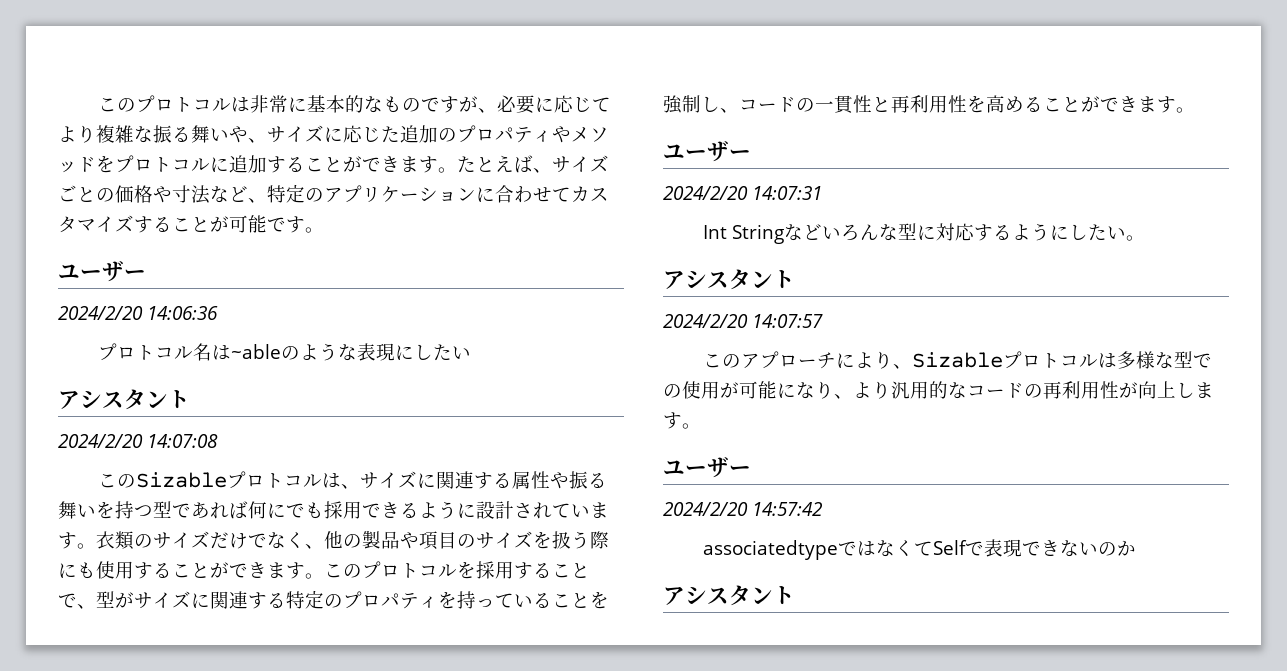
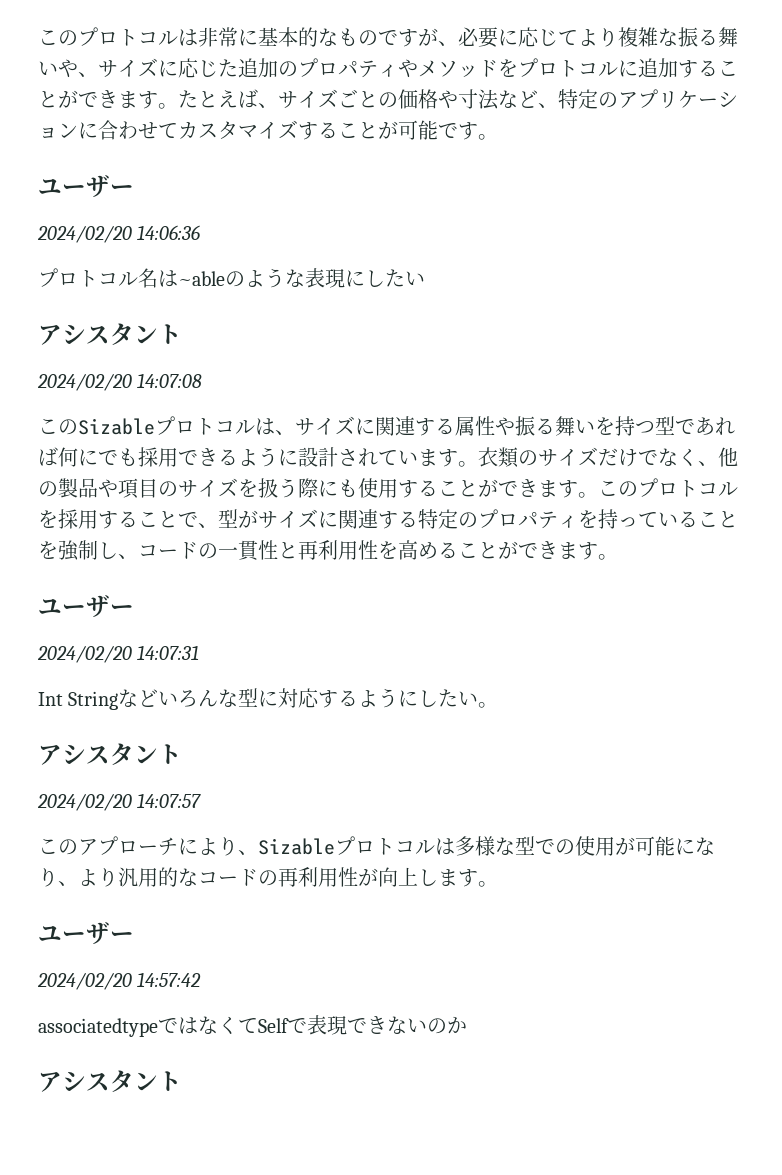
- 2024/2/20 14:06:36
+ 2024/02/20 14:06:36
- 2024/2/20 14:07:08
+ 2024/02/20 14:07:08
- 2024/2/20 14:07:31
+ 2024/02/20 14:07:31
- 2024/2/20 14:07:57
+ 2024/02/20 14:07:57
- 2024/2/20 14:57:42
+ 2024/02/20 14:57:42

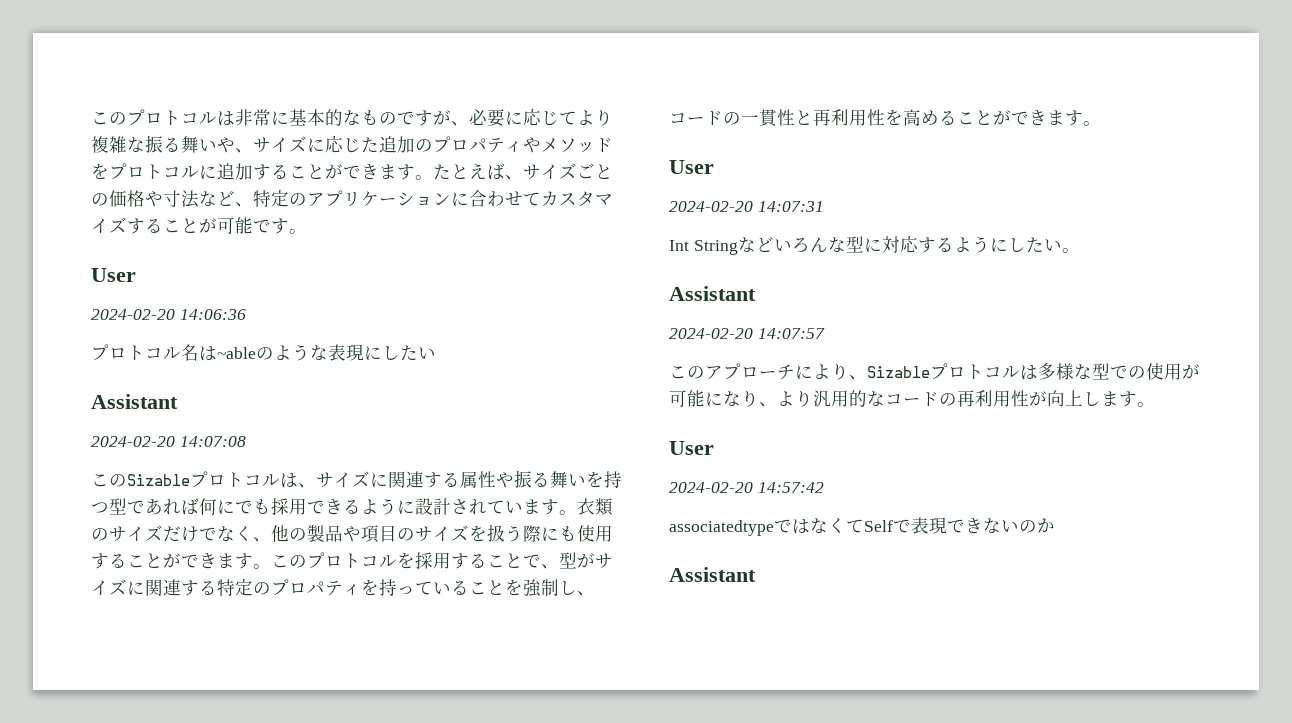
  たとえば、サイズごとの価格や寸法など、特定のアプリケーションに合わせてカスタマイズすることが可能です。
- ユーザー
- 2024/02/20 14:06:36
+ User
+ 2024-02-20 14:06:36
  プロトコル名は~ableのような表現にしたい
- アシスタント
- 2024/02/20 14:07:08
+ Assistant
+ 2024-02-20 14:07:08
  このプロトコルを採用することで、型がサイズに関連する特定のプロパティを持っていることを強制し、コードの一貫性と再利用性を高めることができます。
- ユーザー
- 2024/02/20 14:07:31
+ User
+ 2024-02-20 14:07:31
  Int Stringなどいろんな型に対応するようにしたい。
- アシスタント
- 2024/02/20 14:07:57
+ Assistant
+ 2024-02-20 14:07:57
  このアプローチにより、Sizableプロトコルは多様な型での使用が可能になり、より汎用的なコードの再利用性が向上します。
- ユーザー
- 2024/02/20 14:57:42
+ User
+ 2024-02-20 14:57:42
  associatedtypeではなくてSelfで表現できないのか
- アシスタント
+ Assistant

